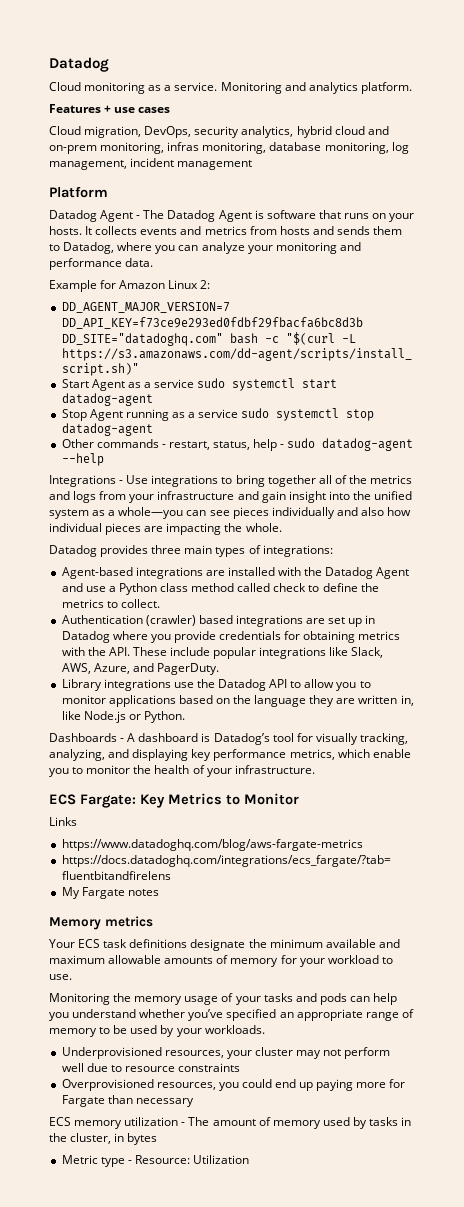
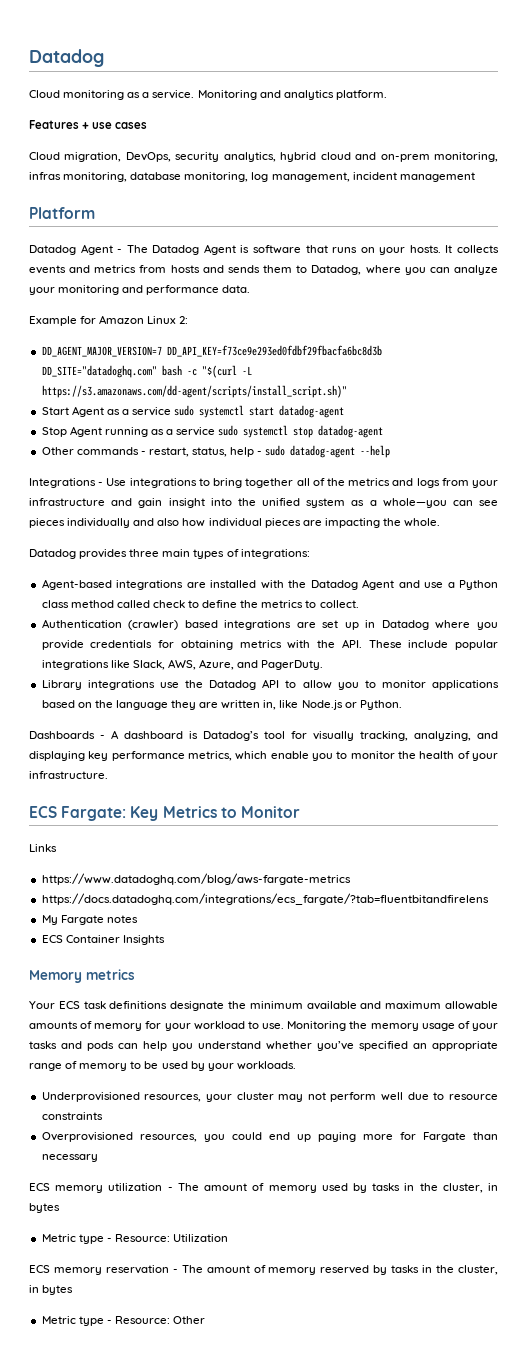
+ ECS Container Insights
- Your ECS task definitions designate the minimum available and maximum allowable amounts of memory for your workload to use.
- Monitoring the memory usage of your tasks and pods can help you understand whether you’ve specified an appropriate range of memory to be used by your workloads.
+ Your ECS task definitions designate the minimum available and maximum allowable amounts of memory for your workload to use. Monitoring the memory usage of your tasks and pods can help you understand whether you’ve specified an appropriate range of memory to be used by your workloads.
+ ECS memory reservation - The amount of memory reserved by tasks in the cluster, in bytes
+ Metric type - Resource: Other

